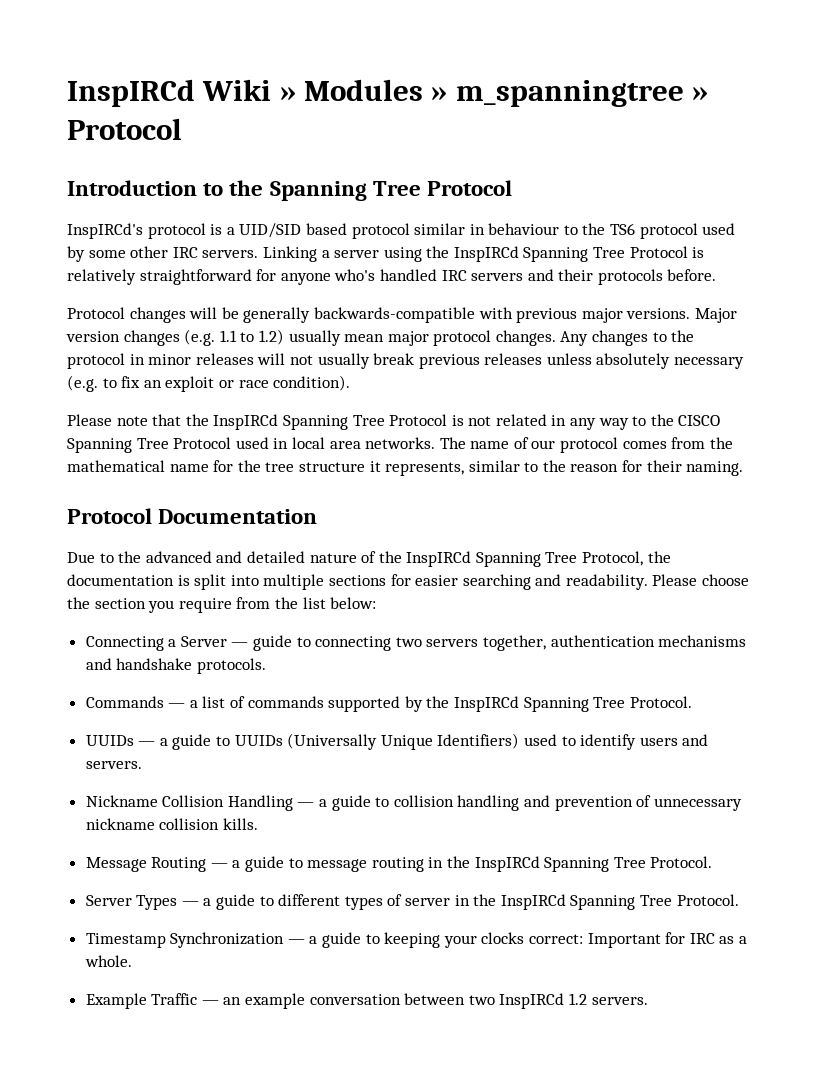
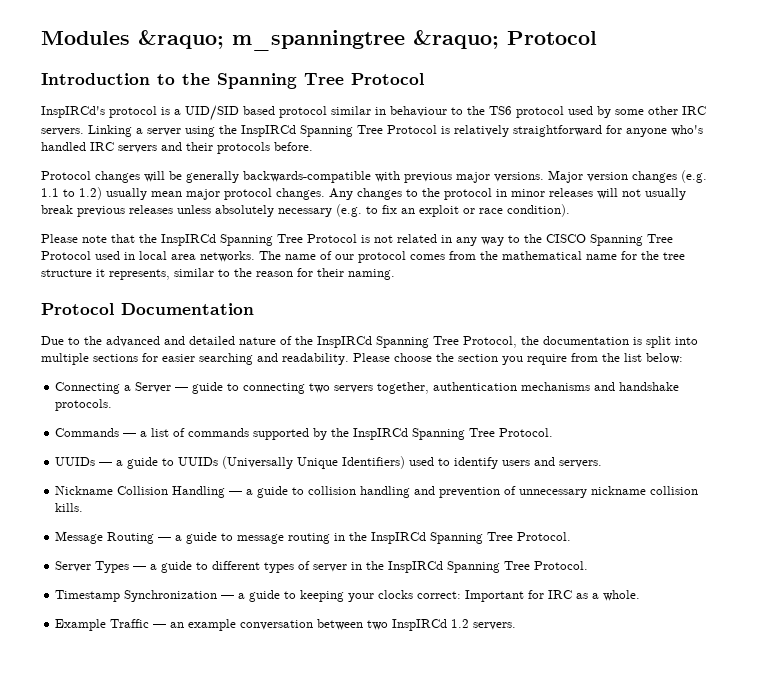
- InspIRCd Wiki » Modules » m_spanningtree » Protocol
+ Modules &raquo; m_spanningtree &raquo; Protocol

